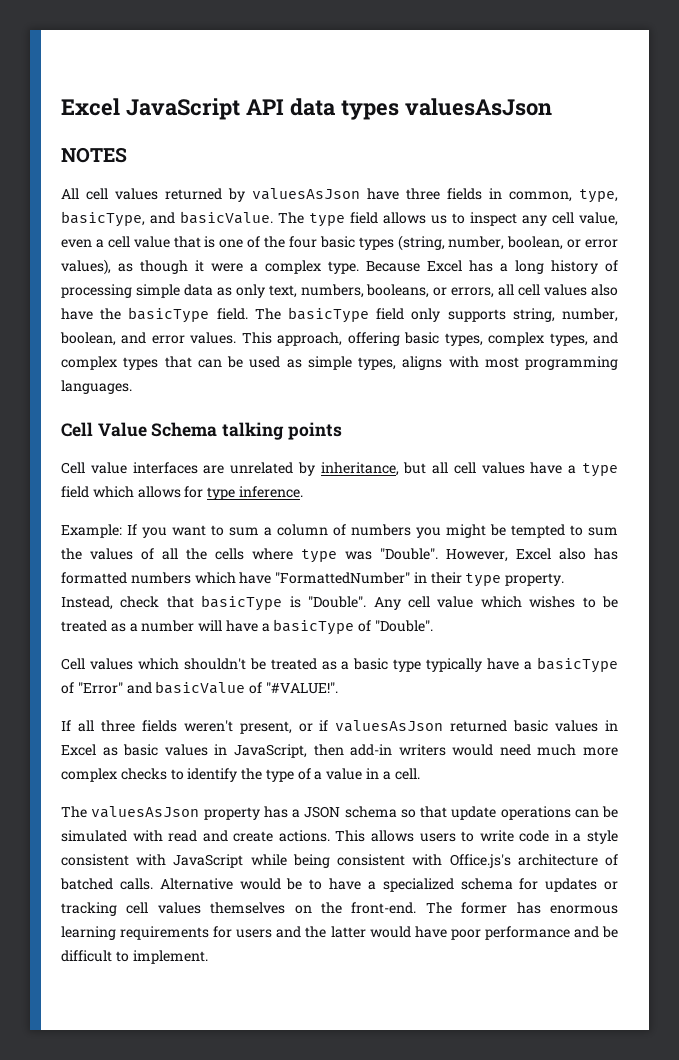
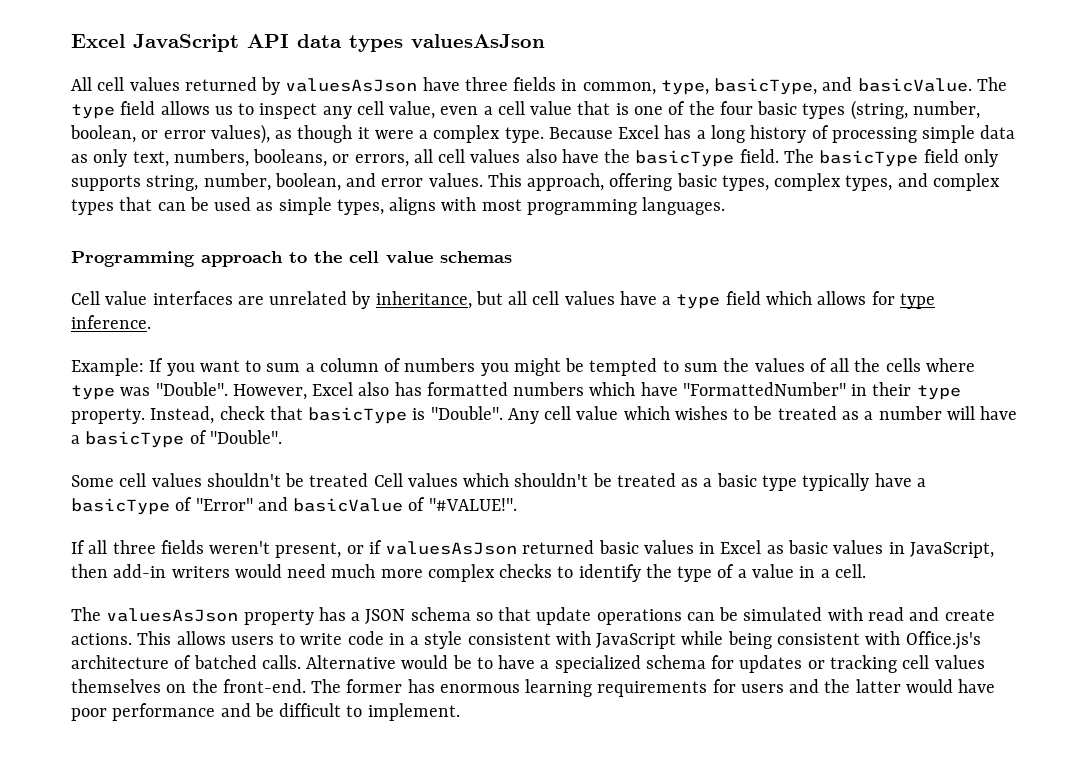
- NOTES
- Cell Value Schema talking points
+ Programming approach to the cell value schemas
- Cell values which shouldn't be treated as a basic type typically have a basicType of "Error" and basicValue of "#VALUE!".
+ Some cell values shouldn't be treated Cell values which shouldn't be treated as a basic type typically have a basicType of "Error" and basicValue of "#VALUE!".

